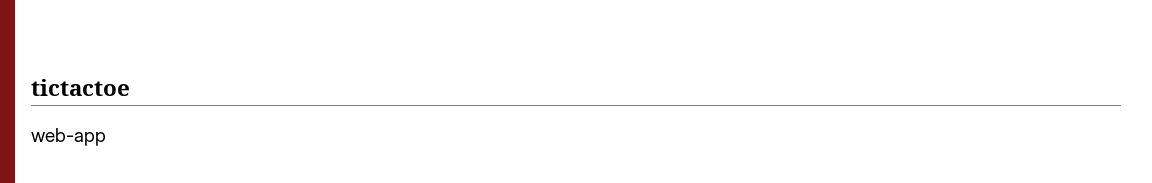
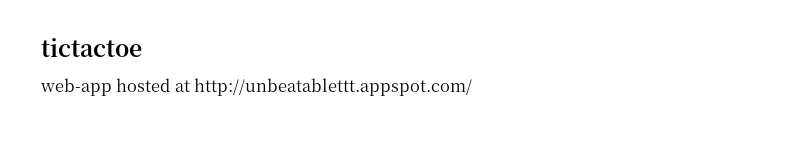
- web-app
+ web-app hosted at http://unbeatablettt.appspot.com/

